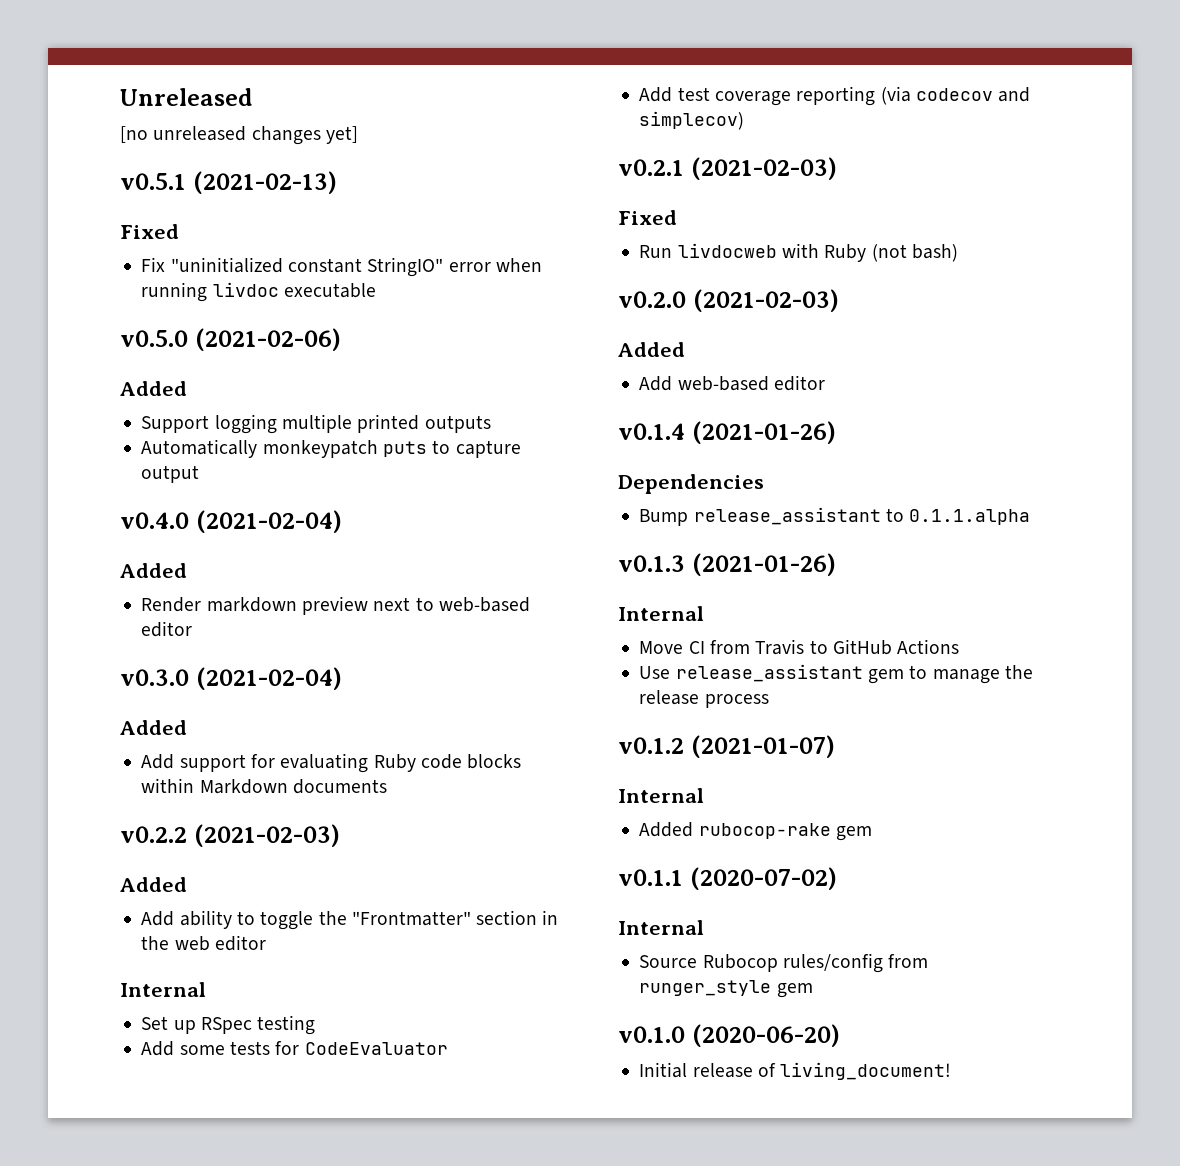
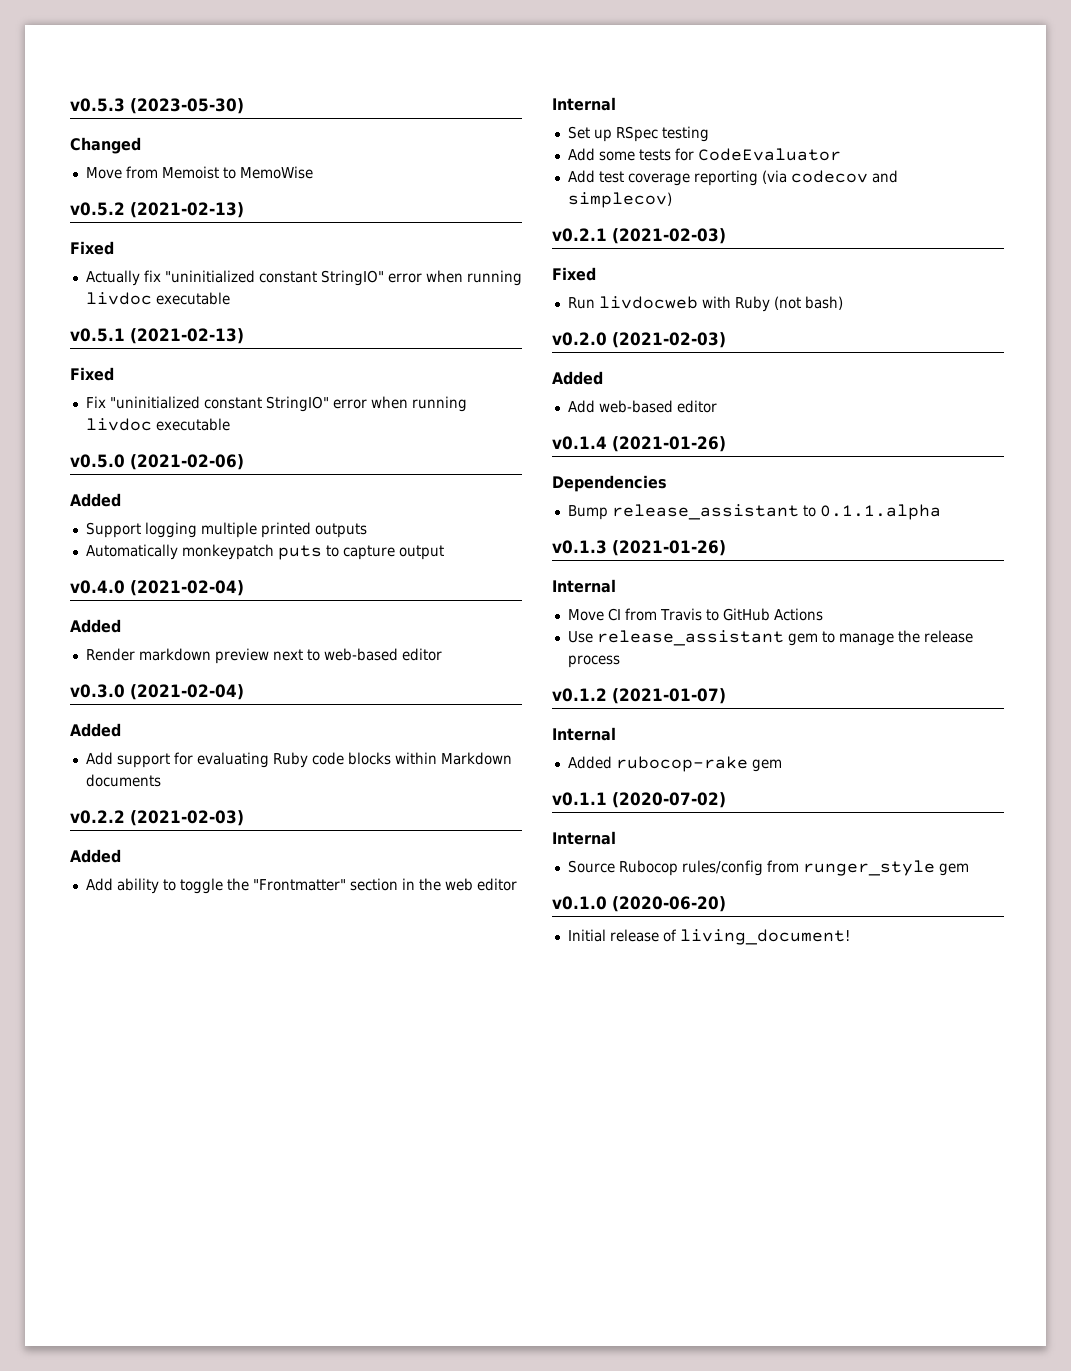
- Unreleased
- [no unreleased changes yet]
+ v0.5.3 (2023-05-30)
+ Changed
+ Move from Memoist to MemoWise
+ v0.5.2 (2021-02-13)
+ Fixed
+ Actually fix "uninitialized constant StringIO" error when running livdoc executable

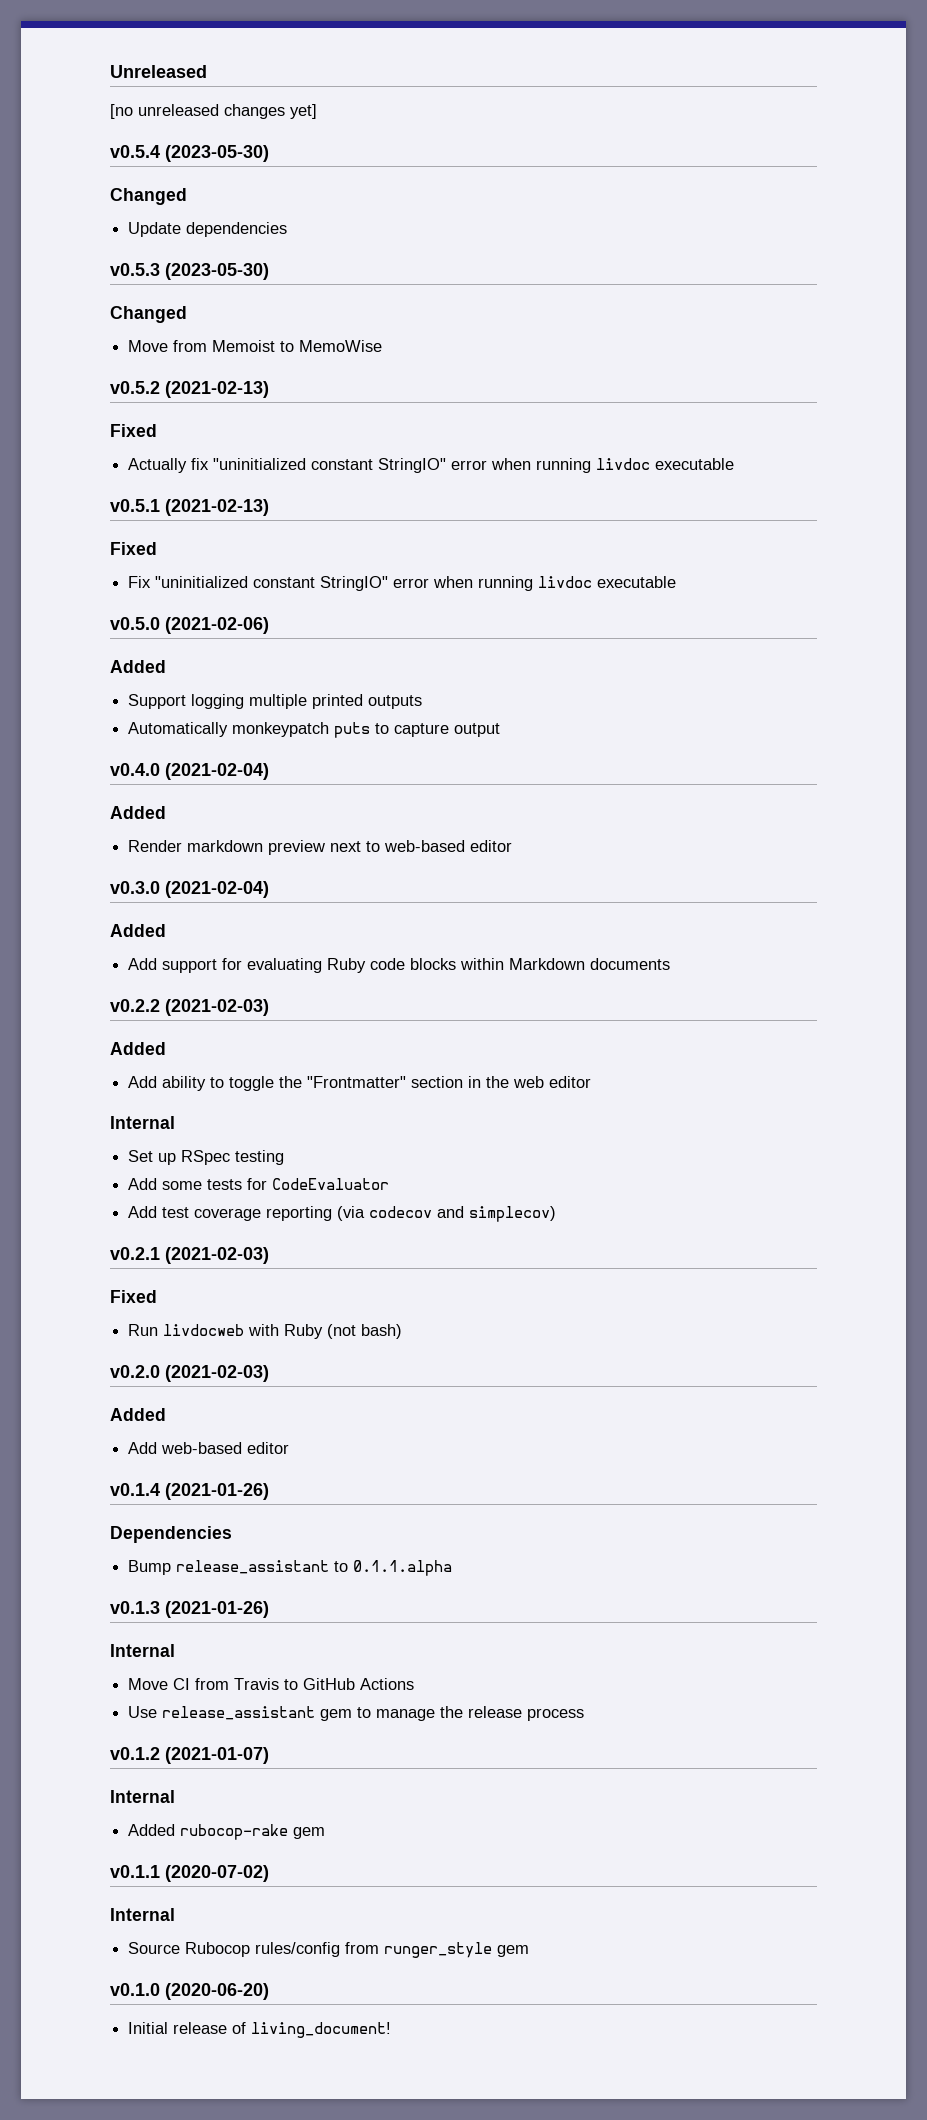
+ Unreleased
+ [no unreleased changes yet]
+ v0.5.4 (2023-05-30)
+ Changed
+ Update dependencies

